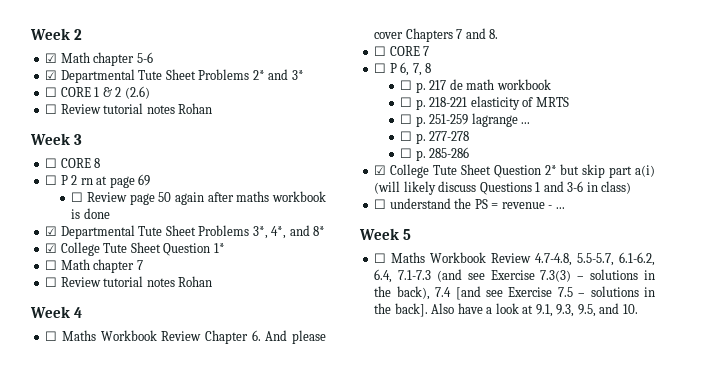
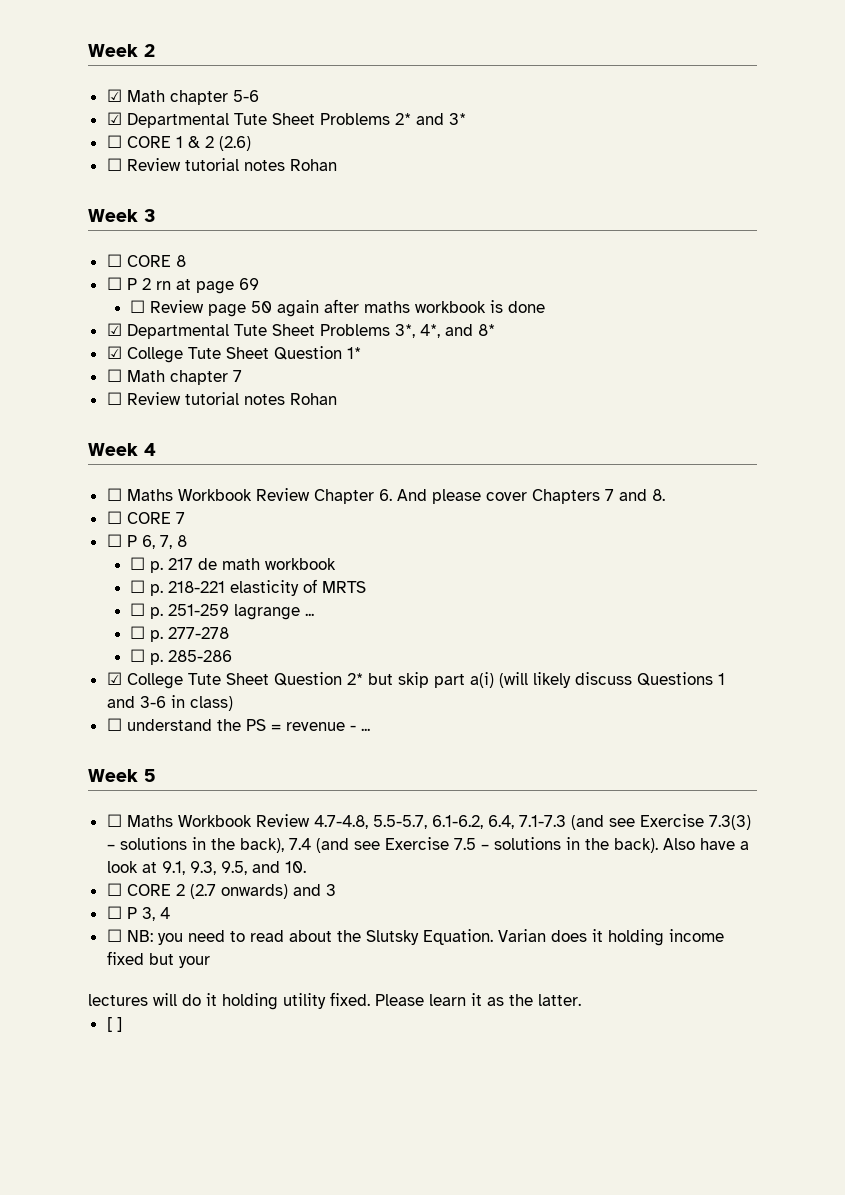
- ☐ Maths Workbook Review 4.7-4.8, 5.5-5.7, 6.1-6.2, 6.4, 7.1-7.3 (and see Exercise 7.3(3) – solutions in the back), 7.4 [and see Exercise 7.5 – solutions in the back].
+ ☐ Maths Workbook Review 4.7-4.8, 5.5-5.7, 6.1-6.2, 6.4, 7.1-7.3 (and see Exercise 7.3(3) – solutions in the back), 7.4 (and see Exercise 7.5 – solutions in the back).
+ ☐ CORE 2 (2.7 onwards) and 3
+ ☐ P 3, 4
+ ☐ NB: you need to read about the Slutsky Equation. Varian does it holding income fixed but your
+ lectures will do it holding utility fixed. Please learn it as the latter.
+ [ ]

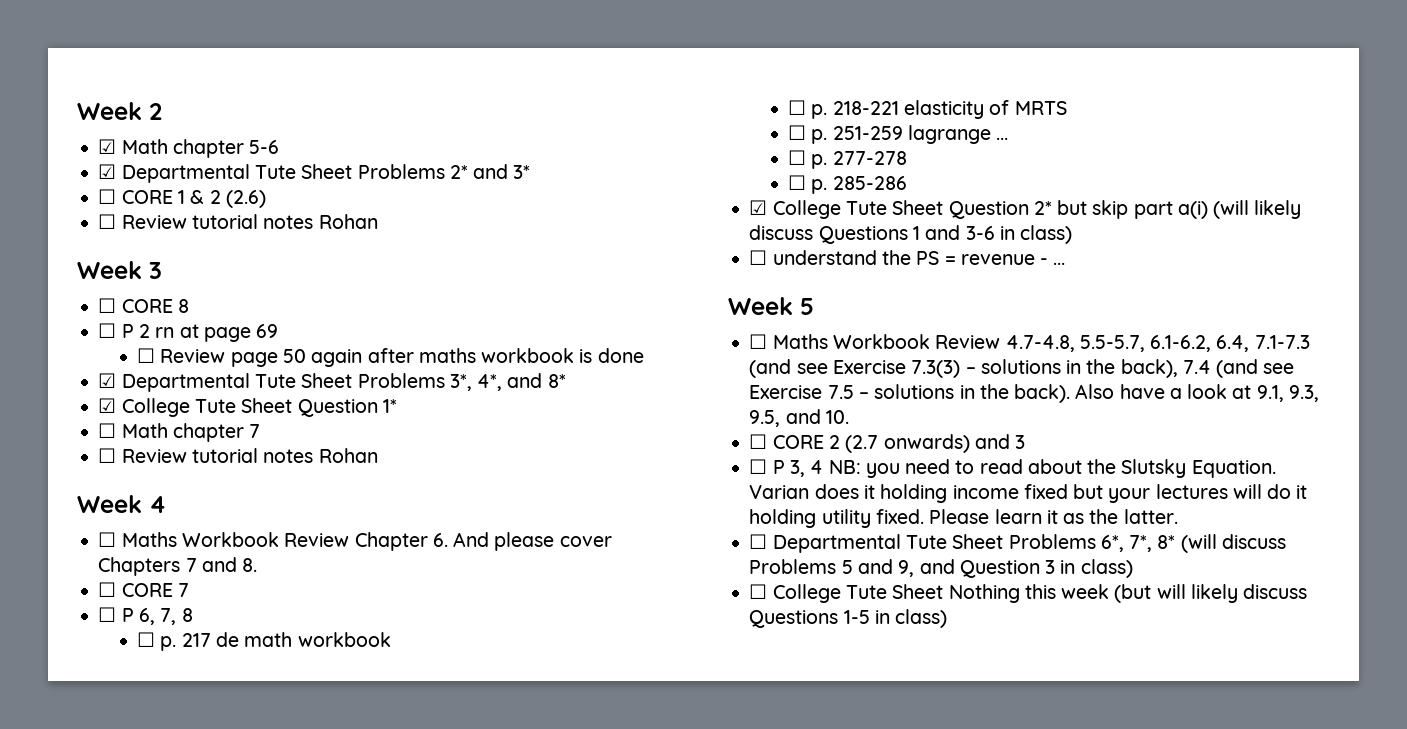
- ☐ P 3, 4
- ☐ NB: you need to read about the Slutsky Equation.
+ ☐ P 3, 4 NB: you need to read about the Slutsky Equation.
- Varian does it holding income fixed but your
- lectures will do it holding utility fixed.
+ Varian does it holding income fixed but your lectures will do it holding utility fixed.
- [ ]
+ ☐ Departmental Tute Sheet Problems 6*, 7*, 8* (will discuss Problems 5 and 9, and Question 3 in class)
+ ☐ College Tute Sheet Nothing this week (but will likely discuss Questions 1-5 in class)

